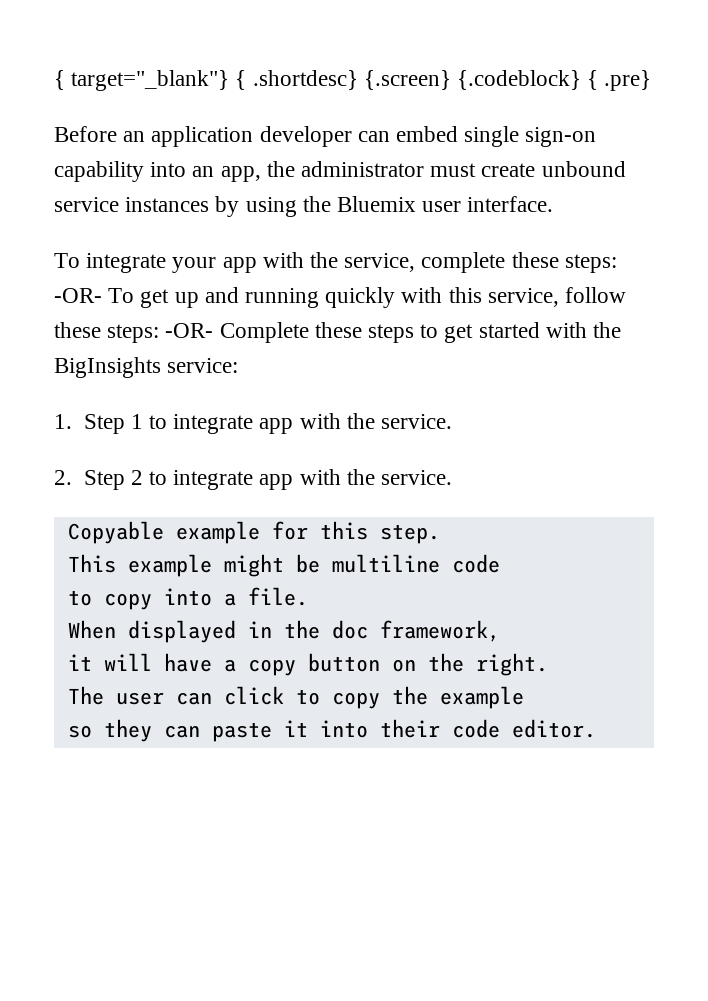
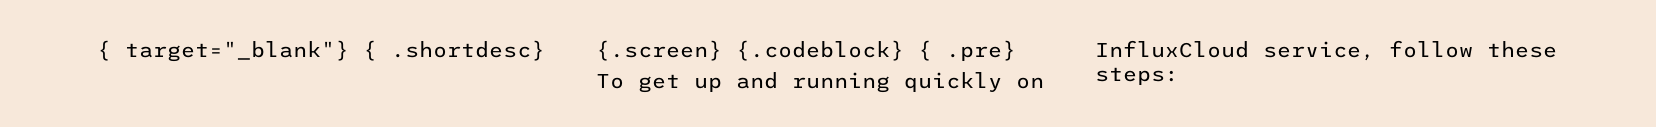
- Before an application developer can embed single sign-on capability into an app, the administrator must create unbound service instances by using the Bluemix user interface.
- To integrate your app with the service, complete these steps: -OR- To get up and running quickly with this service, follow these steps: -OR- Complete these steps to get started with the BigInsights service:
- 1. Step 1 to integrate app with the service.
- 2. Step 2 to integrate app with the service.
- Copyable example for this step.
- This example might be multiline code
- to copy into a file.
- When displayed in the doc framework,
- it will have a copy button on the right.
- The user can click to copy the example
- so they can paste it into their code editor.
+ To get up and running quickly on InfluxCloud service, follow these steps:

